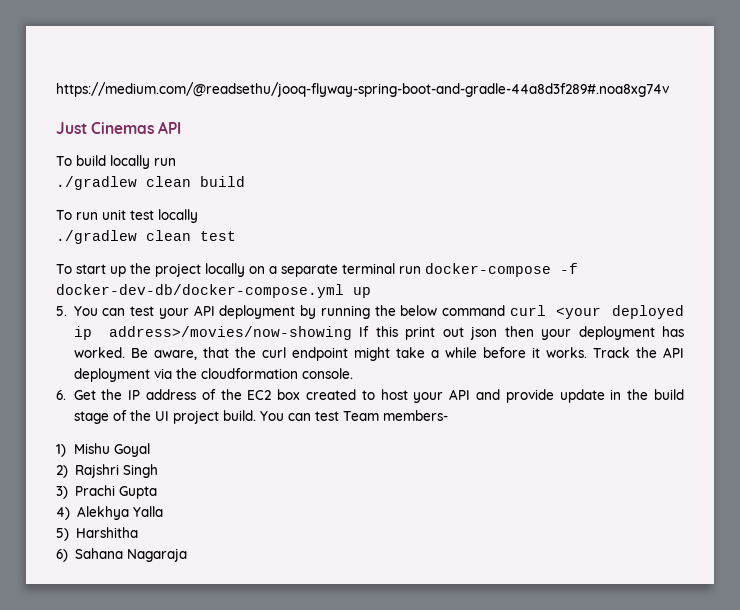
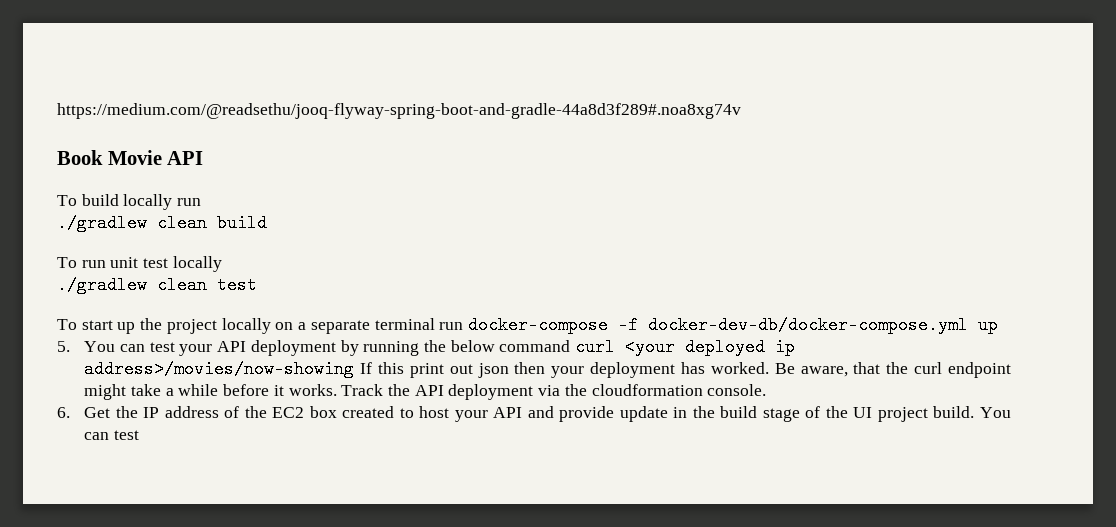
- Just Cinemas API
+ Book Movie API
- 6. Get the IP address of the EC2 box created to host your API and provide update in the build stage of the UI project build. You can test Team members-
- 1) Mishu Goyal
- 2) Rajshri Singh
- 3) Prachi Gupta
- 4) Alekhya Yalla
- 5) Harshitha
- 6) Sahana Nagaraja
+ 6. Get the IP address of the EC2 box created to host your API and provide update in the build stage of the UI project build. You can test

